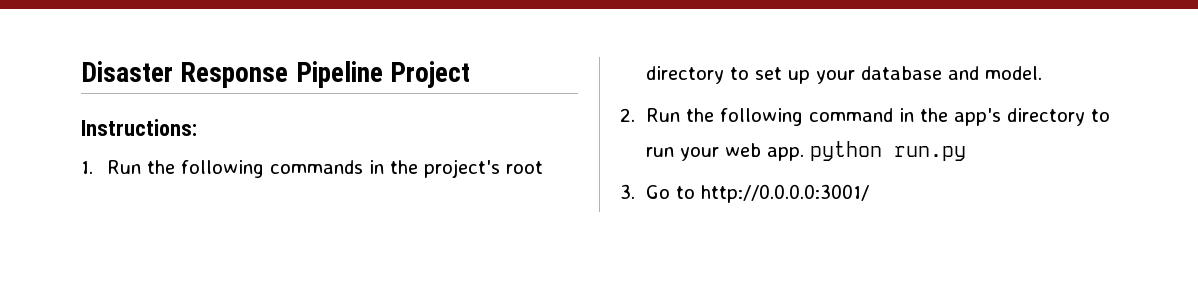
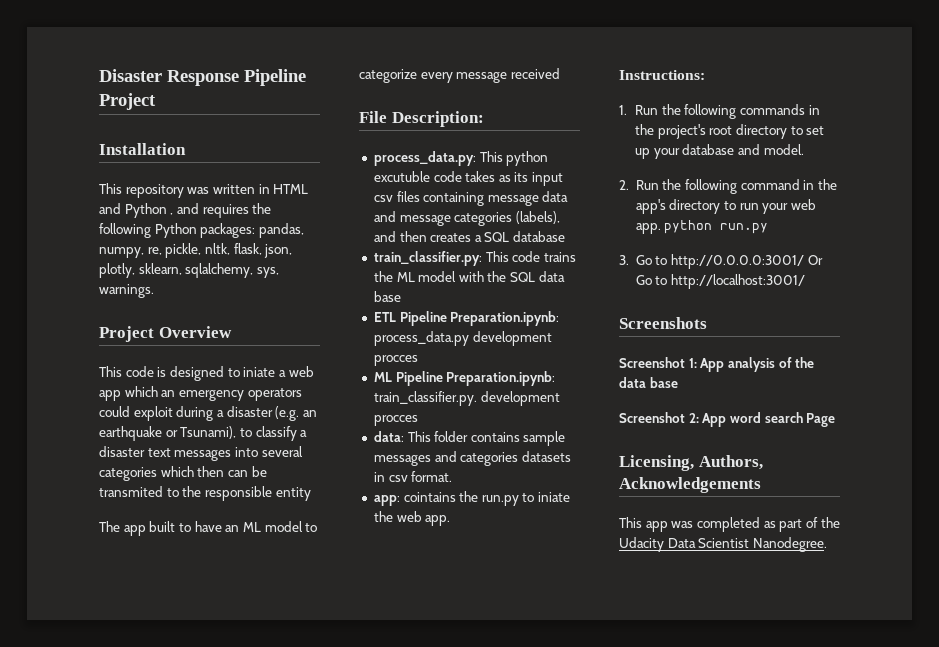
+ Installation
+ This repository was written in HTML and Python , and requires the following Python packages: pandas, numpy, re, pickle, nltk, flask, json, plotly, sklearn, sqlalchemy, sys, warnings.
+ Project Overview
+ This code is designed to iniate a web app which an emergency operators could exploit during a disaster (e.g. an earthquake or Tsunami), to classify a disaster text messages into several categories which then can be transmited to the responsible entity
+ The app built to have an ML model to categorize every message received
+ File Description:
+ process_data.py: This python excutuble code takes as its input csv files containing message data and message categories (labels), and then creates a SQL database
+ train_classifier.py: This code trains the ML model with the SQL data base
+ ETL Pipeline Preparation.ipynb: process_data.py development procces
+ ML Pipeline Preparation.ipynb: train_classifier.py. development procces
+ data: This folder contains sample messages and categories datasets in csv format.
+ app: cointains the run.py to iniate the web app.
- 3. Go to http://0.0.0.0:3001/
+ 3. Go to http://0.0.0.0:3001/ Or Go to http://localhost:3001/
+ Screenshots
+ Screenshot 1: App analysis of the data base
+ Screenshot 2: App word search Page
+ Licensing, Authors, Acknowledgements
+ This app was completed as part of the Udacity Data Scientist Nanodegree.

